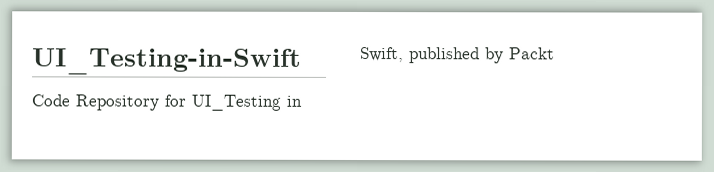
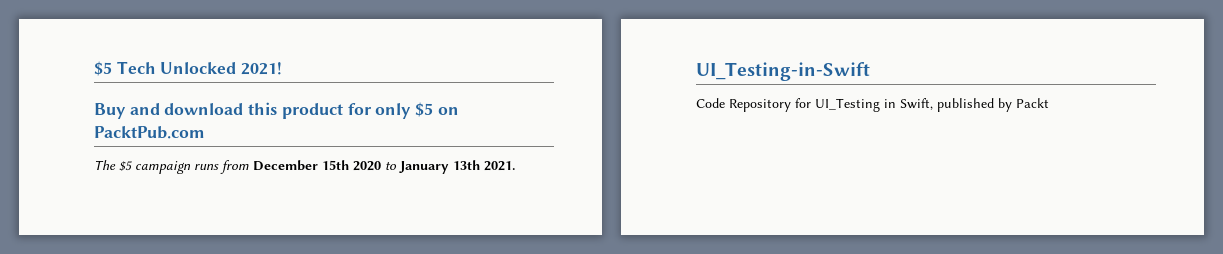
+ $5 Tech Unlocked 2021!
+ Buy and download this product for only $5 on PacktPub.com
+ The $5 campaign runs from December 15th 2020 to January 13th 2021.

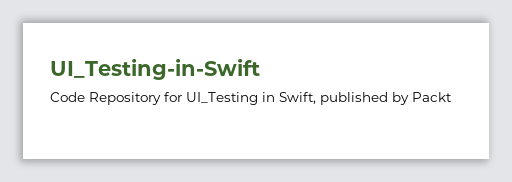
- $5 Tech Unlocked 2021!
- Buy and download this product for only $5 on PacktPub.com
- The $5 campaign runs from December 15th 2020 to January 13th 2021.

